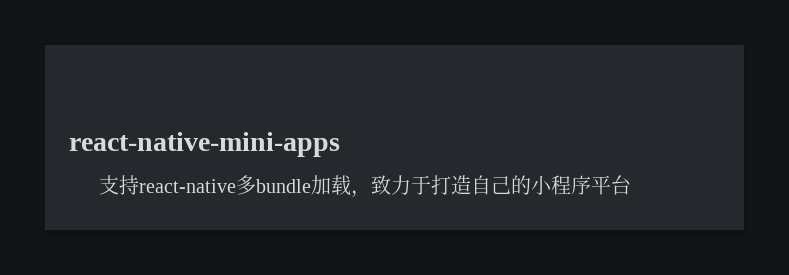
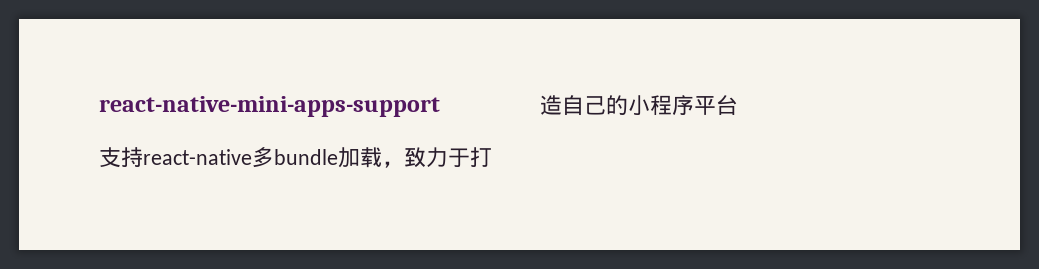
- react-native-mini-apps
+ react-native-mini-apps-support

